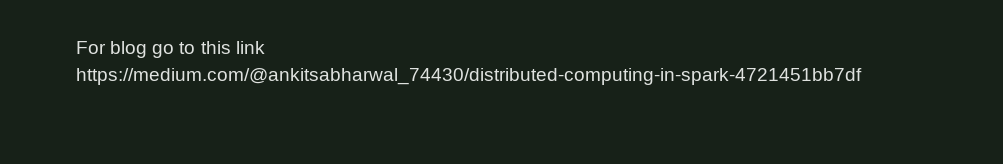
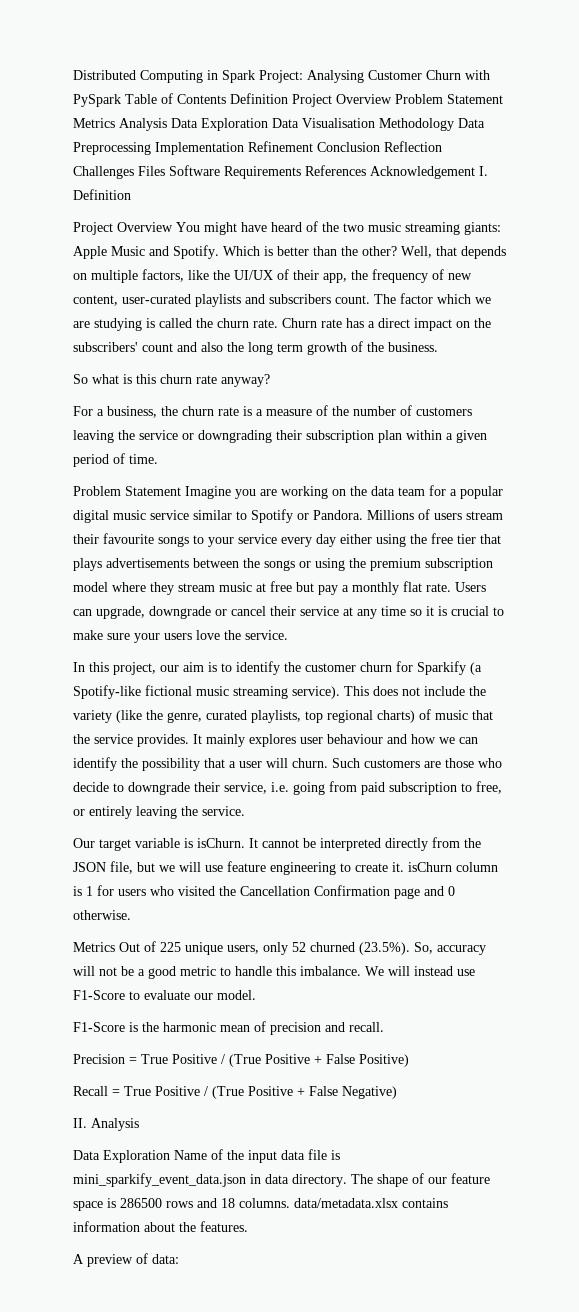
- For blog go to this link https://medium.com/@ankitsabharwal_74430/distributed-computing-in-spark-4721451bb7df
+ Distributed Computing in Spark Project: Analysing Customer Churn with PySpark Table of Contents Definition Project Overview Problem Statement Metrics Analysis Data Exploration Data Visualisation Methodology Data Preprocessing Implementation Refinement Conclusion Reflection Challenges Files Software Requirements References Acknowledgement I. Definition
+ Project Overview You might have heard of the two music streaming giants: Apple Music and Spotify. Which is better than the other? Well, that depends on multiple factors, like the UI/UX of their app, the frequency of new content, user-curated playlists and subscribers count. The factor which we are studying is called the churn rate. Churn rate has a direct impact on the subscribers' count and also the long term growth of the business.
+ So what is this churn rate anyway?
+ For a business, the churn rate is a measure of the number of customers leaving the service or downgrading their subscription plan within a given period of time.
+ Problem Statement Imagine you are working on the data team for a popular digital music service similar to Spotify or Pandora. Millions of users stream their favourite songs to your service every day either using the free tier that plays advertisements between the songs or using the premium subscription model where they stream music at free but pay a monthly flat rate. Users can upgrade, downgrade or cancel their service at any time so it is crucial to make sure your users love the service.
+ In this project, our aim is to identify the customer churn for Sparkify (a Spotify-like fictional music streaming service). This does not include the variety (like the genre, curated playlists, top regional charts) of music that the service provides. It mainly explores user behaviour and how we can identify the possibility that a user will churn. Such customers are those who decide to downgrade their service, i.e. going from paid subscription to free, or entirely leaving the service.
+ Our target variable is isChurn. It cannot be interpreted directly from the JSON file, but we will use feature engineering to create it. isChurn column is 1 for users who visited the Cancellation Confirmation page and 0 otherwise.
+ Metrics Out of 225 unique users, only 52 churned (23.5%). So, accuracy will not be a good metric to handle this imbalance. We will instead use F1-Score to evaluate our model.
+ F1-Score is the harmonic mean of precision and recall.
+ Precision = True Positive / (True Positive + False Positive)
+ Recall = True Positive / (True Positive + False Negative)
+ II. Analysis
+ Data Exploration Name of the input data file is mini_sparkify_event_data.json in data directory. The shape of our feature space is 286500 rows and 18 columns. data/metadata.xlsx contains information about the features.
+ A preview of data:

